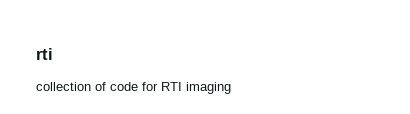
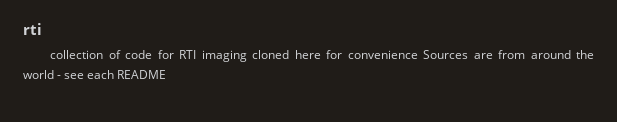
- collection of code for RTI imaging
+ collection of code for RTI imaging cloned here for convenience Sources are from around the world - see each README

